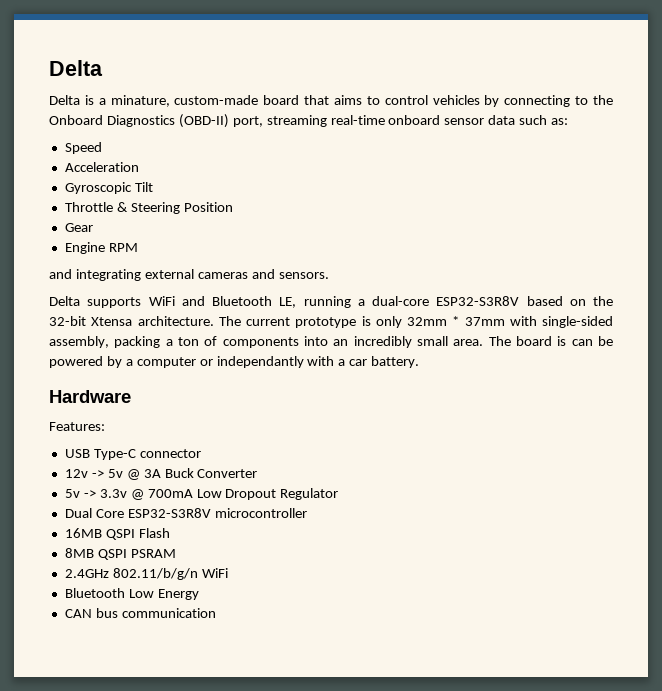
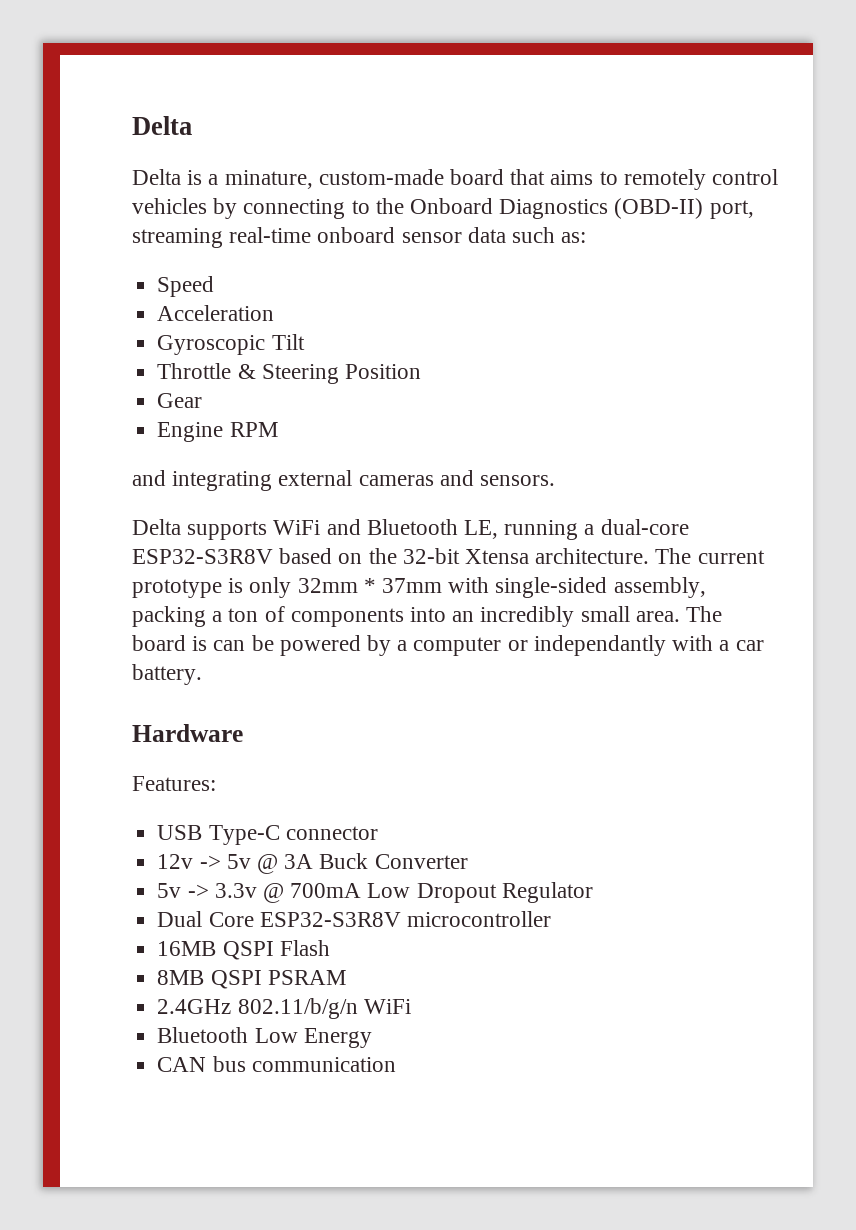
- Delta is a minature, custom-made board that aims to control vehicles by connecting to the Onboard Diagnostics (OBD-II) port, streaming real-time onboard sensor data such as:
+ Delta is a minature, custom-made board that aims to remotely control vehicles by connecting to the Onboard Diagnostics (OBD-II) port, streaming real-time onboard sensor data such as:

